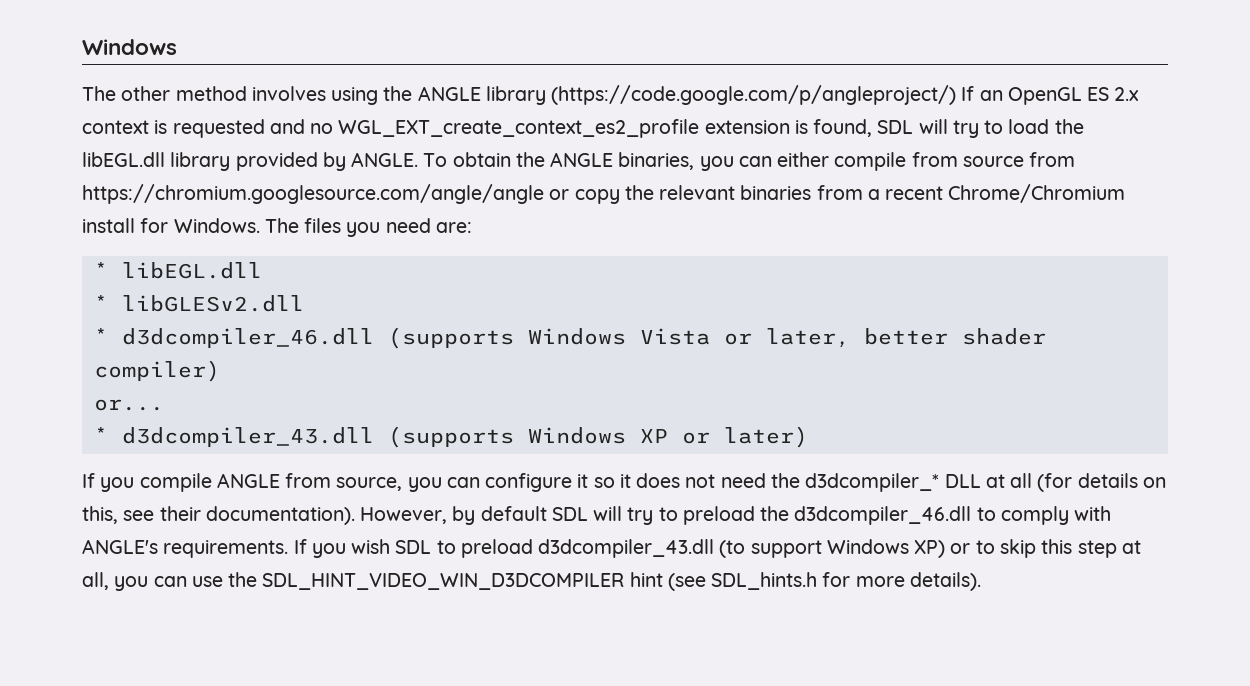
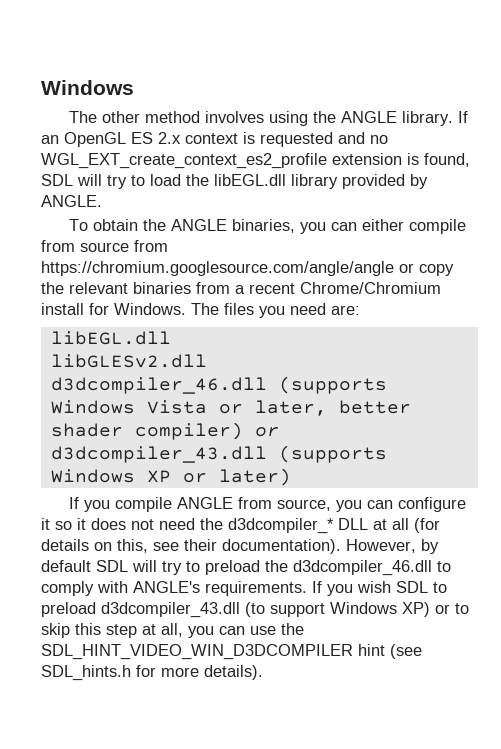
- The other method involves using the ANGLE library (https://code.google.com/p/angleproject/) If an OpenGL ES 2.x context is requested and no WGL_EXT_create_context_es2_profile extension is found, SDL will try to load the libEGL.dll library provided by ANGLE. To obtain the ANGLE binaries, you can either compile from source from https://chromium.googlesource.com/angle/angle or copy the relevant binaries from a recent Chrome/Chromium install for Windows.
+ The other method involves using the ANGLE library. If an OpenGL ES 2.x context is requested and no WGL_EXT_create_context_es2_profile extension is found, SDL will try to load the libEGL.dll library provided by ANGLE.
+ To obtain the ANGLE binaries, you can either compile from source from https://chromium.googlesource.com/angle/angle or copy the relevant binaries from a recent Chrome/Chromium install for Windows.
  The files you need are:
- * libEGL.dll
+ libEGL.dll
- * libGLESv2.dll
+ libGLESv2.dll
- * d3dcompiler_46.dll (supports Windows Vista or later, better shader compiler)
- or...
- * d3dcompiler_43.dll (supports Windows XP or later)
+ d3dcompiler_46.dll (supports Windows Vista or later, better shader compiler) or d3dcompiler_43.dll (supports Windows XP or later)

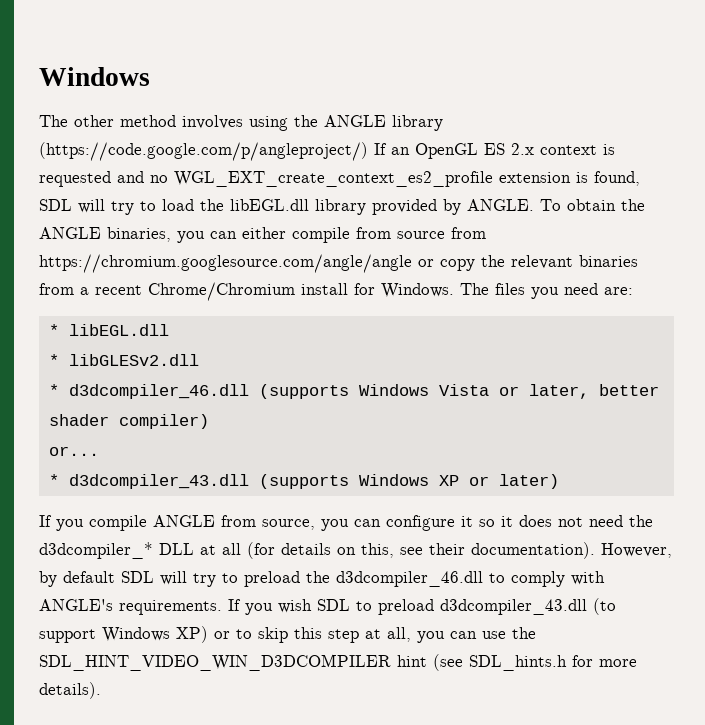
- The other method involves using the ANGLE library. If an OpenGL ES 2.x context is requested and no WGL_EXT_create_context_es2_profile extension is found, SDL will try to load the libEGL.dll library provided by ANGLE.
- To obtain the ANGLE binaries, you can either compile from source from https://chromium.googlesource.com/angle/angle or copy the relevant binaries from a recent Chrome/Chromium install for Windows.
+ The other method involves using the ANGLE library (https://code.google.com/p/angleproject/) If an OpenGL ES 2.x context is requested and no WGL_EXT_create_context_es2_profile extension is found, SDL will try to load the libEGL.dll library provided by ANGLE. To obtain the ANGLE binaries, you can either compile from source from https://chromium.googlesource.com/angle/angle or copy the relevant binaries from a recent Chrome/Chromium install for Windows.
  The files you need are:
- libEGL.dll
+ * libEGL.dll
- libGLESv2.dll
+ * libGLESv2.dll
- d3dcompiler_46.dll (supports Windows Vista or later, better shader compiler) or d3dcompiler_43.dll (supports Windows XP or later)
+ * d3dcompiler_46.dll (supports Windows Vista or later, better shader compiler)
+ or...
+ * d3dcompiler_43.dll (supports Windows XP or later)

